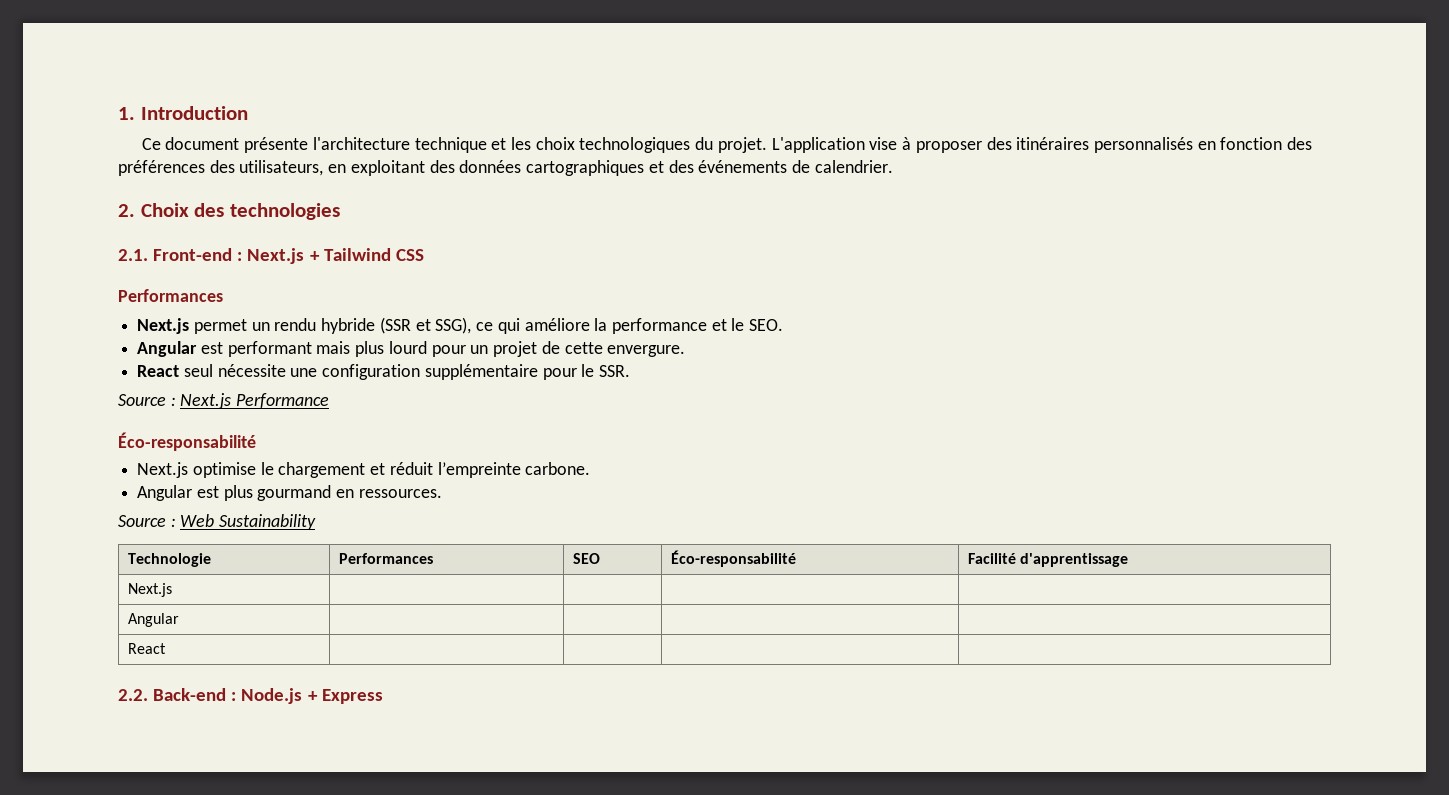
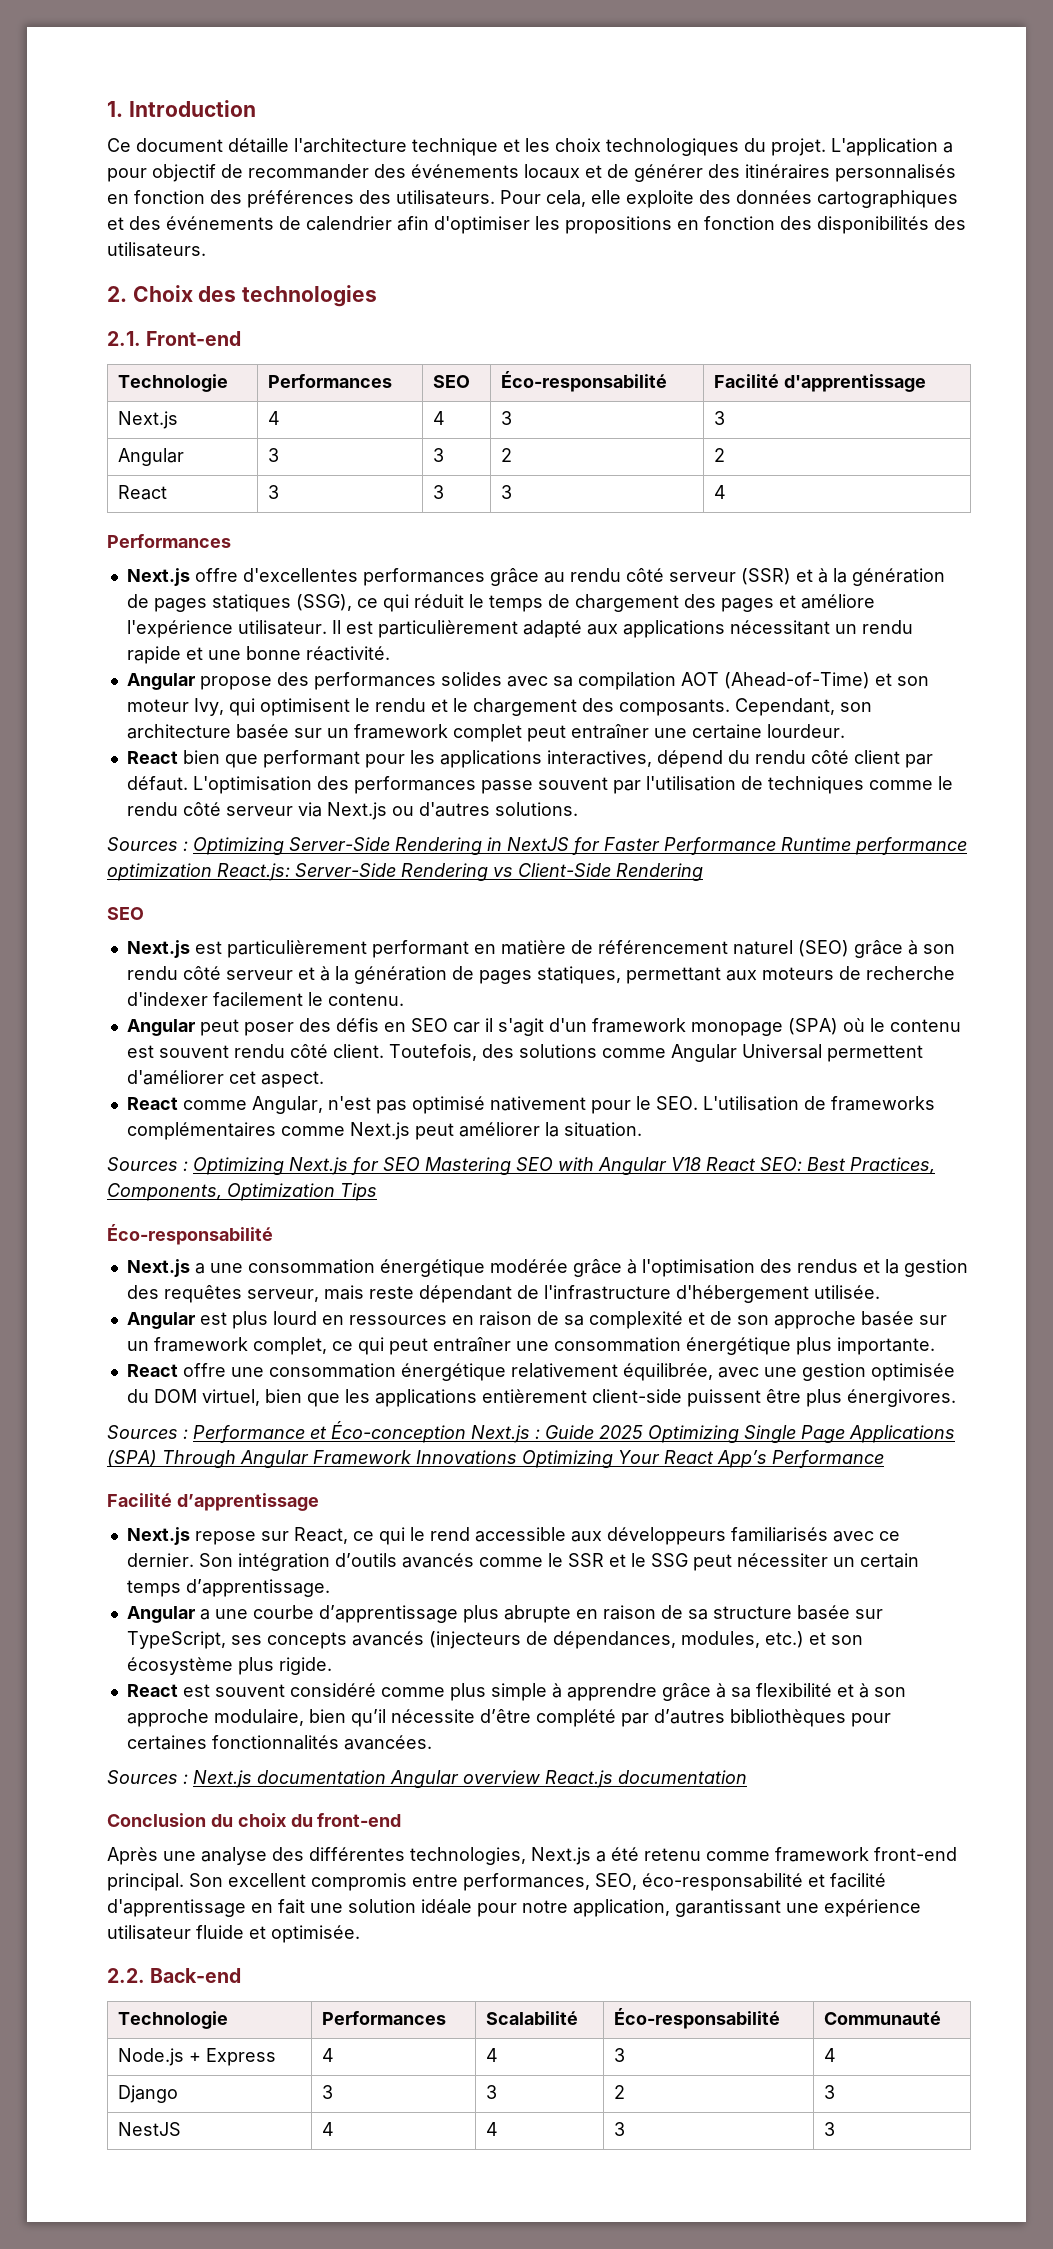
- Ce document présente l'architecture technique et les choix technologiques du projet.
+ Ce document détaille l'architecture technique et les choix technologiques du projet.
- L'application vise à proposer des itinéraires personnalisés en fonction des préférences des utilisateurs, en exploitant des données cartographiques et des événements de calendrier.
+ L'application a pour objectif de recommander des événements locaux et de générer des itinéraires personnalisés en fonction des préférences des utilisateurs. Pour cela, elle exploite des données cartographiques et des événements de calendrier afin d'optimiser les propositions en fonction des disponibilités des utilisateurs.
- 2.1. Front-end : Next.js + Tailwind CSS
- Performances
- Next.js permet un rendu hybride (SSR et SSG), ce qui améliore la performance et le SEO.
- Angular est performant mais plus lourd pour un projet de cette envergure.
- React seul nécessite une configuration supplémentaire pour le SSR.
- Source : Next.js Performance
- Éco-responsabilité
- Next.js optimise le chargement et réduit l’empreinte carbone.
- Angular est plus gourmand en ressources.
- Source : Web Sustainability
+ 2.1. Front-end
- Next.js | | | |
- Angular | | | |
- React | | | |
- 2.2. Back-end : Node.js + Express
+ Next.js | 4 | 4 | 3 | 3
+ Angular | 3 | 3 | 2 | 2
+ React | 3 | 3 | 3 | 4
+ Performances
+ Next.js offre d'excellentes performances grâce au rendu côté serveur (SSR) et à la génération de pages statiques (SSG), ce qui réduit le temps de chargement des pages et améliore l'expérience utilisateur. Il est particulièrement adapté aux applications nécessitant un rendu rapide et une bonne réactivité.
+ Angular propose des performances solides avec sa compilation AOT (Ahead-of-Time) et son moteur Ivy, qui optimisent le rendu et le chargement des composants. Cependant, son architecture basée sur un framework complet peut entraîner une certaine lourdeur.
+ React bien que performant pour les applications interactives, dépend du rendu côté client par défaut. L'optimisation des performances passe souvent par l'utilisation de techniques comme le rendu côté serveur via Next.js ou d'autres solutions.
+ Sources : Optimizing Server-Side Rendering in NextJS for Faster Performance Runtime performance optimization React.js: Server-Side Rendering vs Client-Side Rendering
+ SEO
+ Next.js est particulièrement performant en matière de référencement naturel (SEO) grâce à son rendu côté serveur et à la génération de pages statiques, permettant aux moteurs de recherche d'indexer facilement le contenu.
+ Angular peut poser des défis en SEO car il s'agit d'un framework monopage (SPA) où le contenu est souvent rendu côté client. Toutefois, des solutions comme Angular Universal permettent d'améliorer cet aspect.
+ React comme Angular, n'est pas optimisé nativement pour le SEO. L'utilisation de frameworks complémentaires comme Next.js peut améliorer la situation.
+ Sources : Optimizing Next.js for SEO Mastering SEO with Angular V18 React SEO: Best Practices, Components, Optimization Tips
+ Éco-responsabilité
+ Next.js a une consommation énergétique modérée grâce à l'optimisation des rendus et la gestion des requêtes serveur, mais reste dépendant de l'infrastructure d'hébergement utilisée.
+ Angular est plus lourd en ressources en raison de sa complexité et de son approche basée sur un framework complet, ce qui peut entraîner une consommation énergétique plus importante.
+ React offre une consommation énergétique relativement équilibrée, avec une gestion optimisée du DOM virtuel, bien que les applications entièrement client-side puissent être plus énergivores.
+ Sources : Performance et Éco-conception Next.js : Guide 2025 Optimizing Single Page Applications (SPA) Through Angular Framework Innovations Optimizing Your React App’s Performance
+ Facilité d’apprentissage
+ Next.js repose sur React, ce qui le rend accessible aux développeurs familiarisés avec ce dernier. Son intégration d’outils avancés comme le SSR et le SSG peut nécessiter un certain temps d’apprentissage.
+ Angular a une courbe d’apprentissage plus abrupte en raison de sa structure basée sur TypeScript, ses concepts avancés (injecteurs de dépendances, modules, etc.) et son écosystème plus rigide.
+ React est souvent considéré comme plus simple à apprendre grâce à sa flexibilité et à son approche modulaire, bien qu’il nécessite d’être complété par d’autres bibliothèques pour certaines fonctionnalités avancées.
+ Sources : Next.js documentation Angular overview React.js documentation
+ Conclusion du choix du front-end
+ Après une analyse des différentes technologies, Next.js a été retenu comme framework front-end principal. Son excellent compromis entre performances, SEO, éco-responsabilité et facilité d'apprentissage en fait une solution idéale pour notre application, garantissant une expérience utilisateur fluide et optimisée.
+ 2.2. Back-end
+ Technologie | Performances | Scalabilité | Éco-responsabilité | Communauté
+ Node.js + Express | 4 | 4 | 3 | 4
+ Django | 3 | 3 | 2 | 3
+ NestJS | 4 | 4 | 3 | 3

